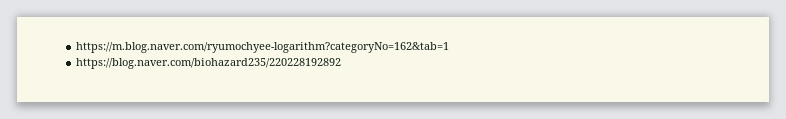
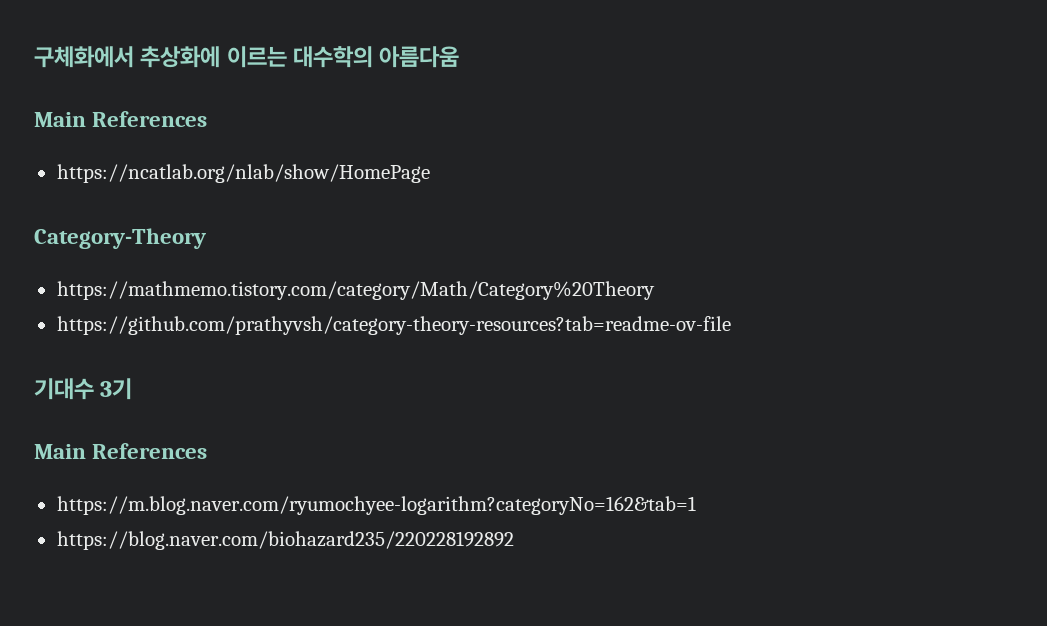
+ 구체화에서 추상화에 이르는 대수학의 아름다움
+ Main References
+ https://ncatlab.org/nlab/show/HomePage
+ Category-Theory
+ https://mathmemo.tistory.com/category/Math/Category%20Theory
+ https://github.com/prathyvsh/category-theory-resources?tab=readme-ov-file
+ 기대수 3기
+ Main References

